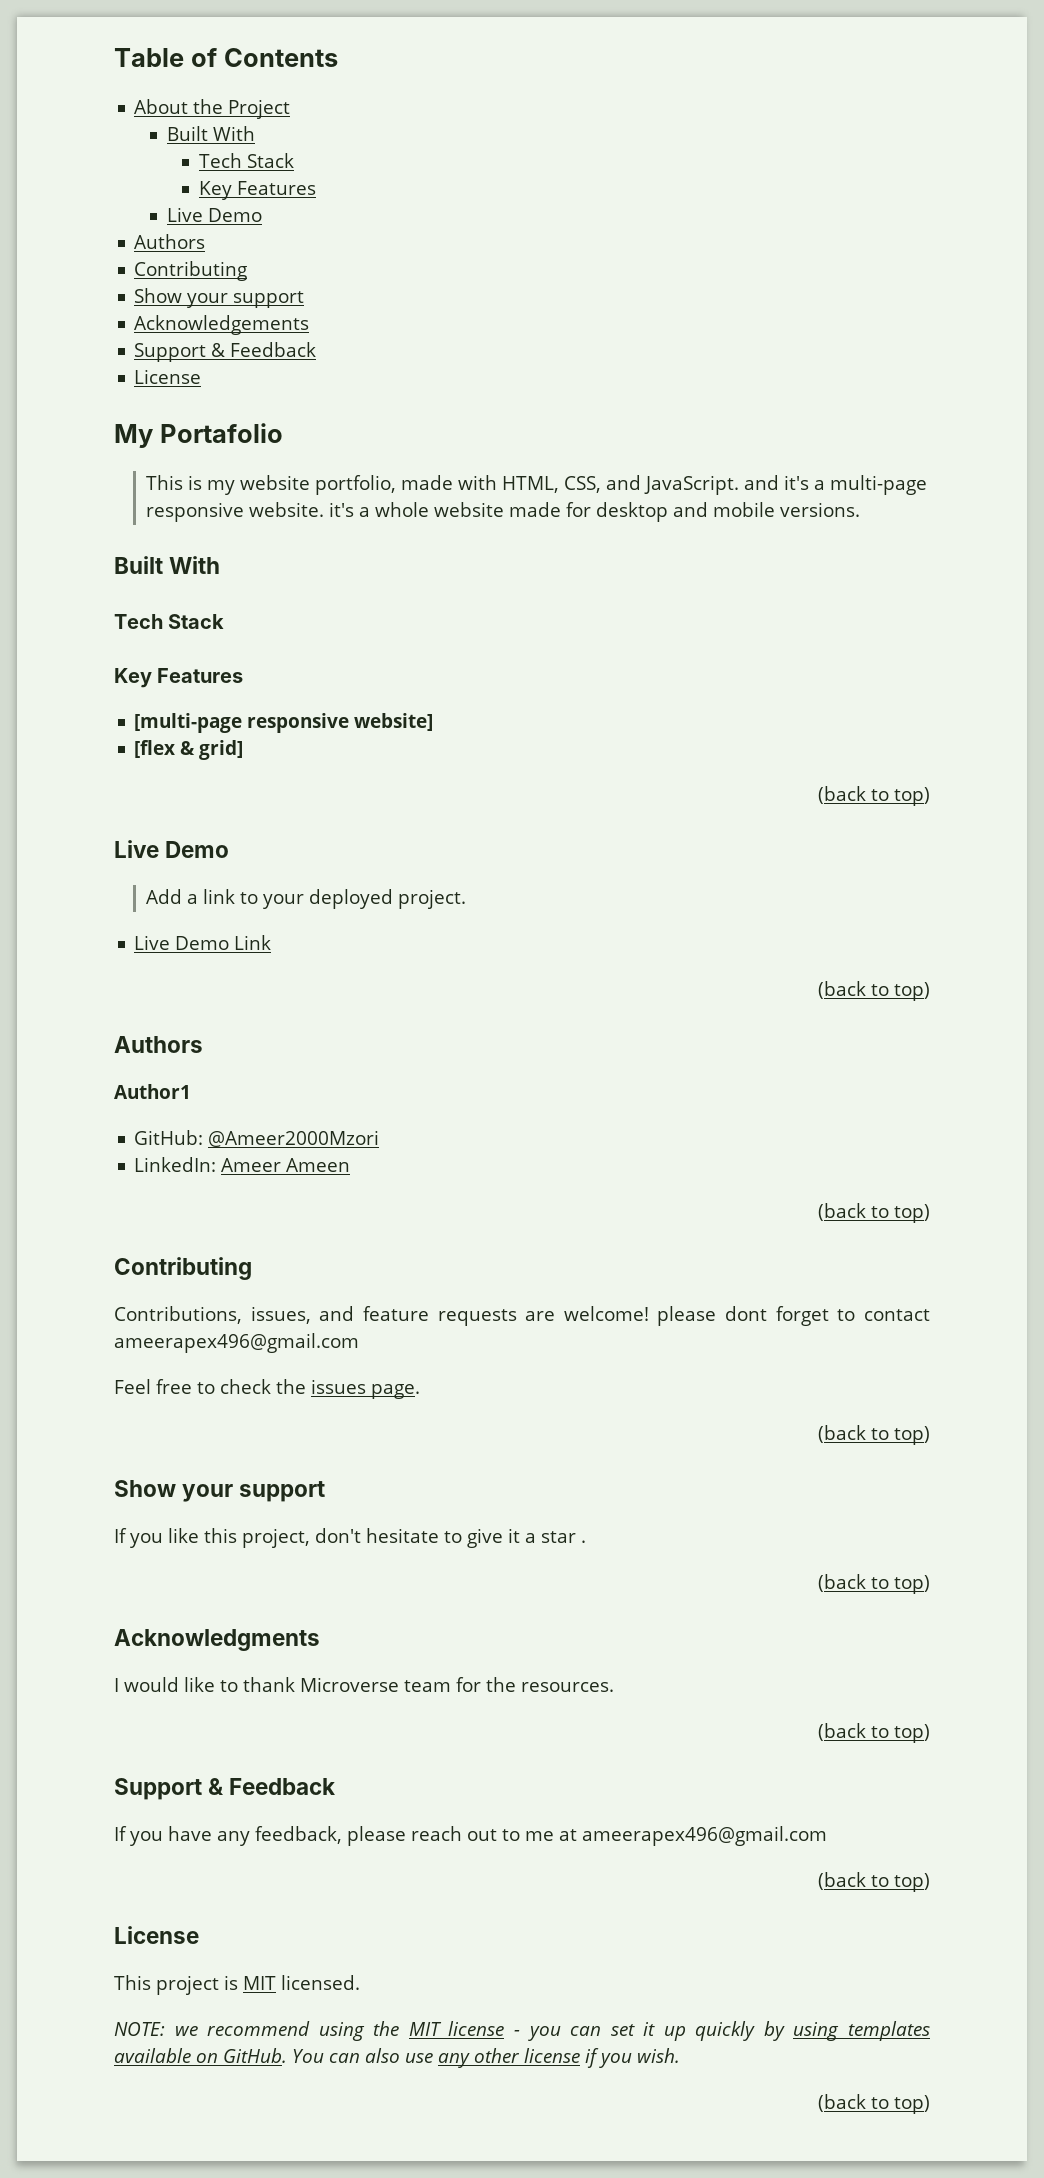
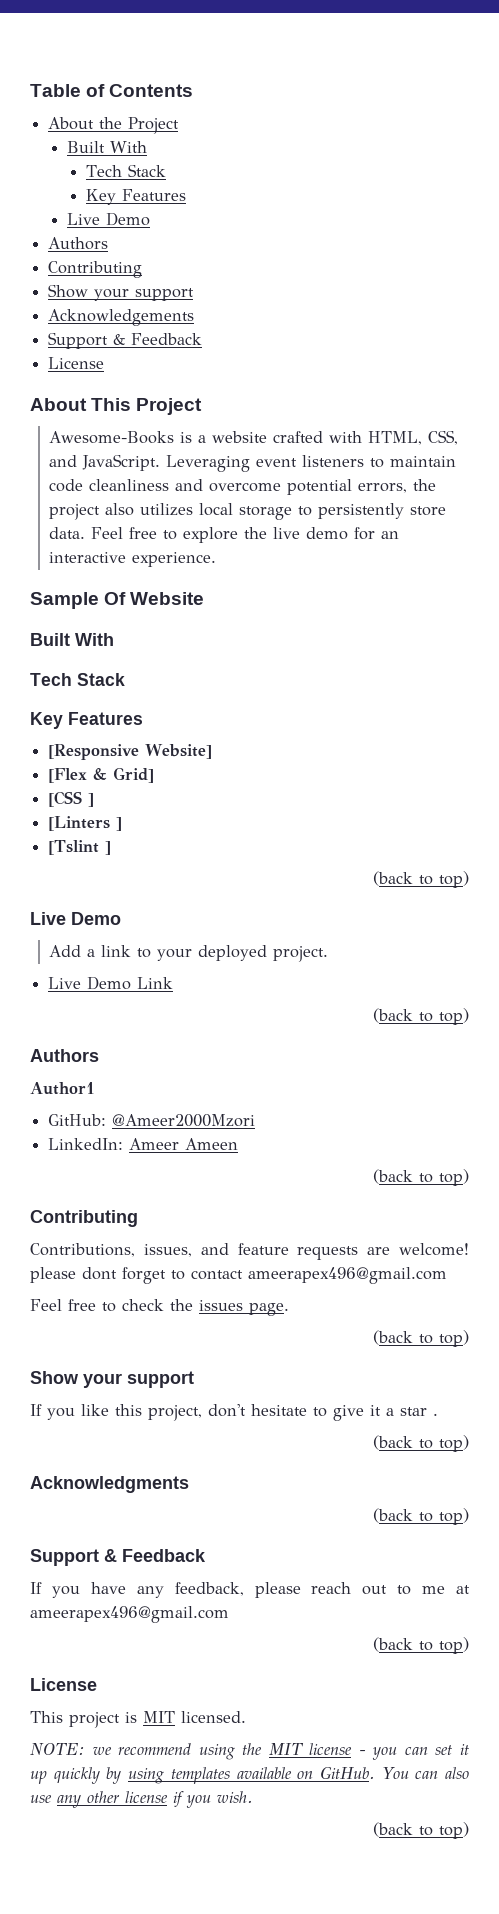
- My Portafolio
- This is my website portfolio, made with HTML, CSS, and JavaScript. and it's a multi-page responsive website. it's a whole website made for desktop and mobile versions.
+ About This Project
+ Awesome-Books is a website crafted with HTML, CSS, and JavaScript. Leveraging event listeners to maintain code cleanliness and overcome potential errors, the project also utilizes local storage to persistently store data. Feel free to explore the live demo for an interactive experience.
+ Sample Of Website
  Built With
  Tech Stack
  Key Features
- [multi-page responsive website]
- [flex & grid]
+ [Responsive Website]
+ [Flex & Grid]
+ [CSS ]
+ [Linters ]
+ [Tslint ]
- I would like to thank Microverse team for the resources.

